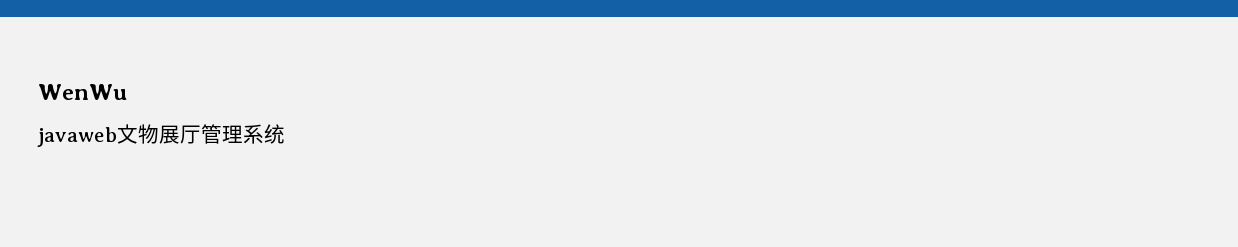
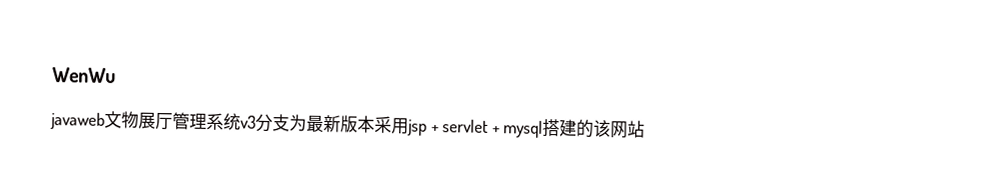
- javaweb文物展厅管理系统
+ javaweb文物展厅管理系统v3分支为最新版本采用jsp + servlet + mysql搭建的该网站

